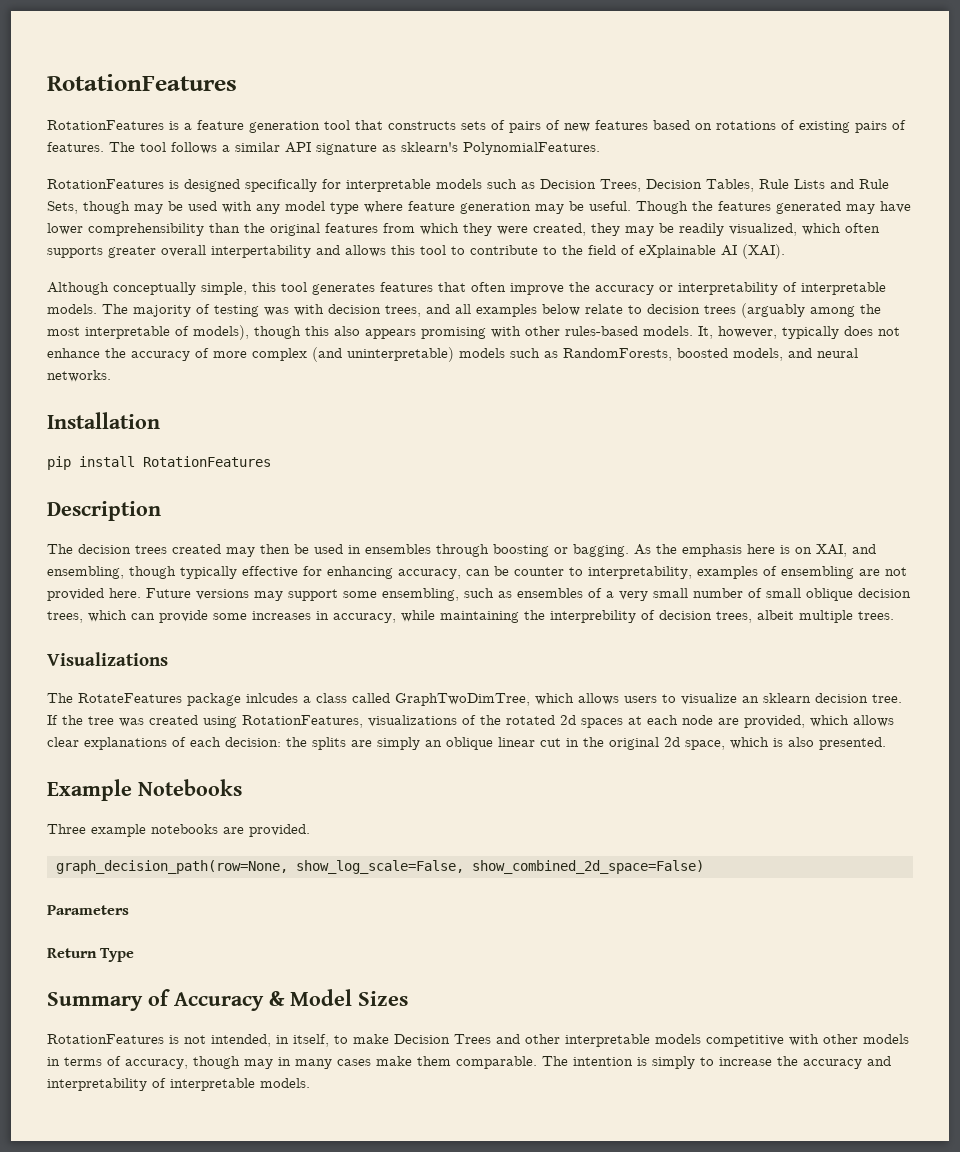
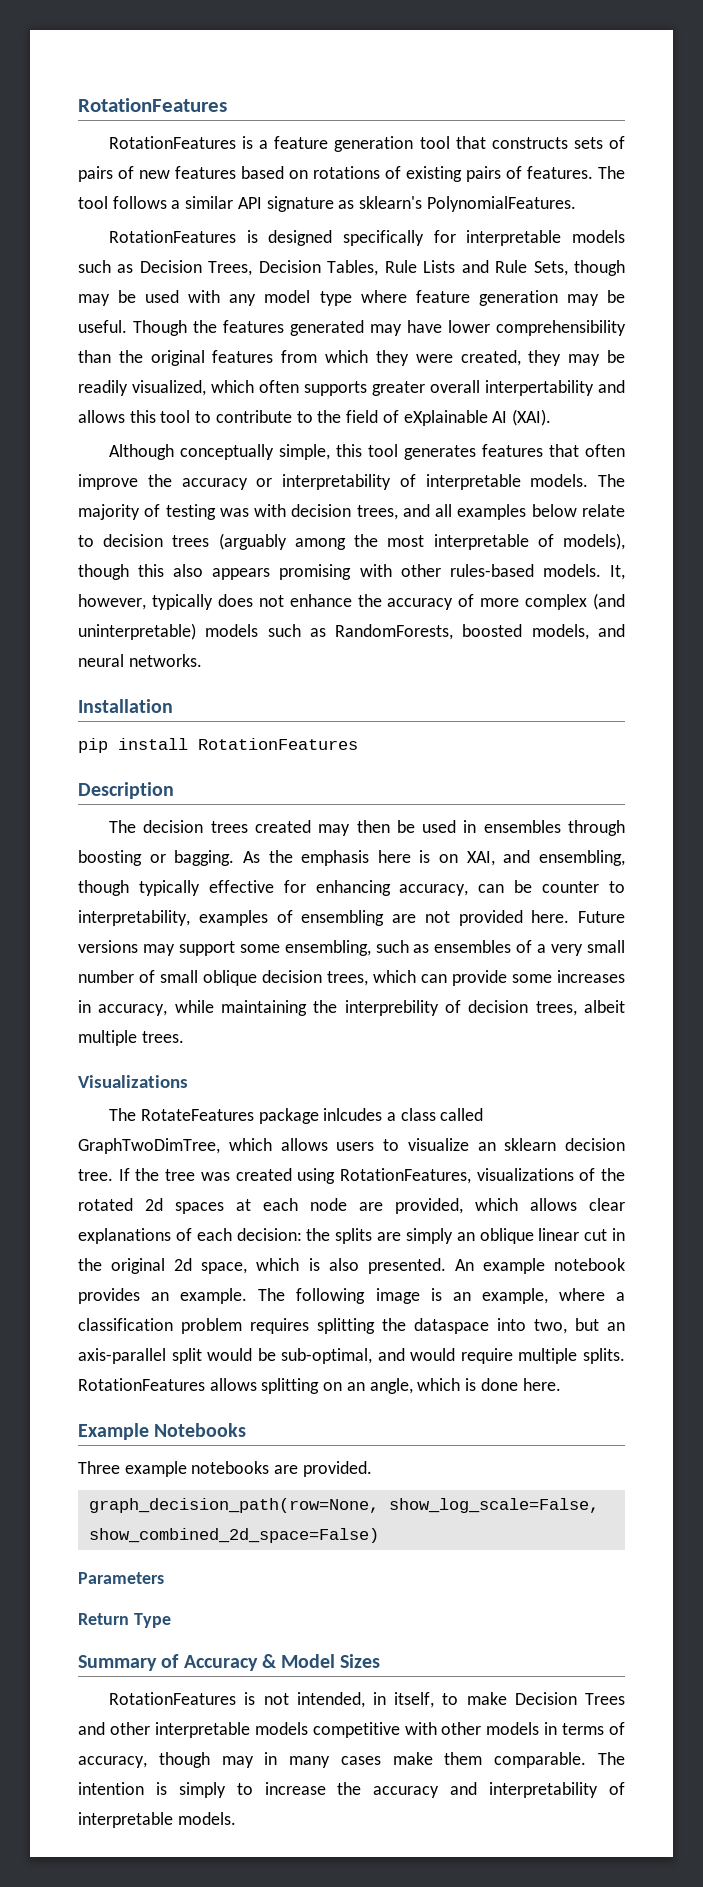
+ An example notebook provides an example. The following image is an example, where a classification problem requires splitting the dataspace into two, but an axis-parallel split would be sub-optimal, and would require multiple splits. RotationFeatures allows splitting on an angle, which is done here.

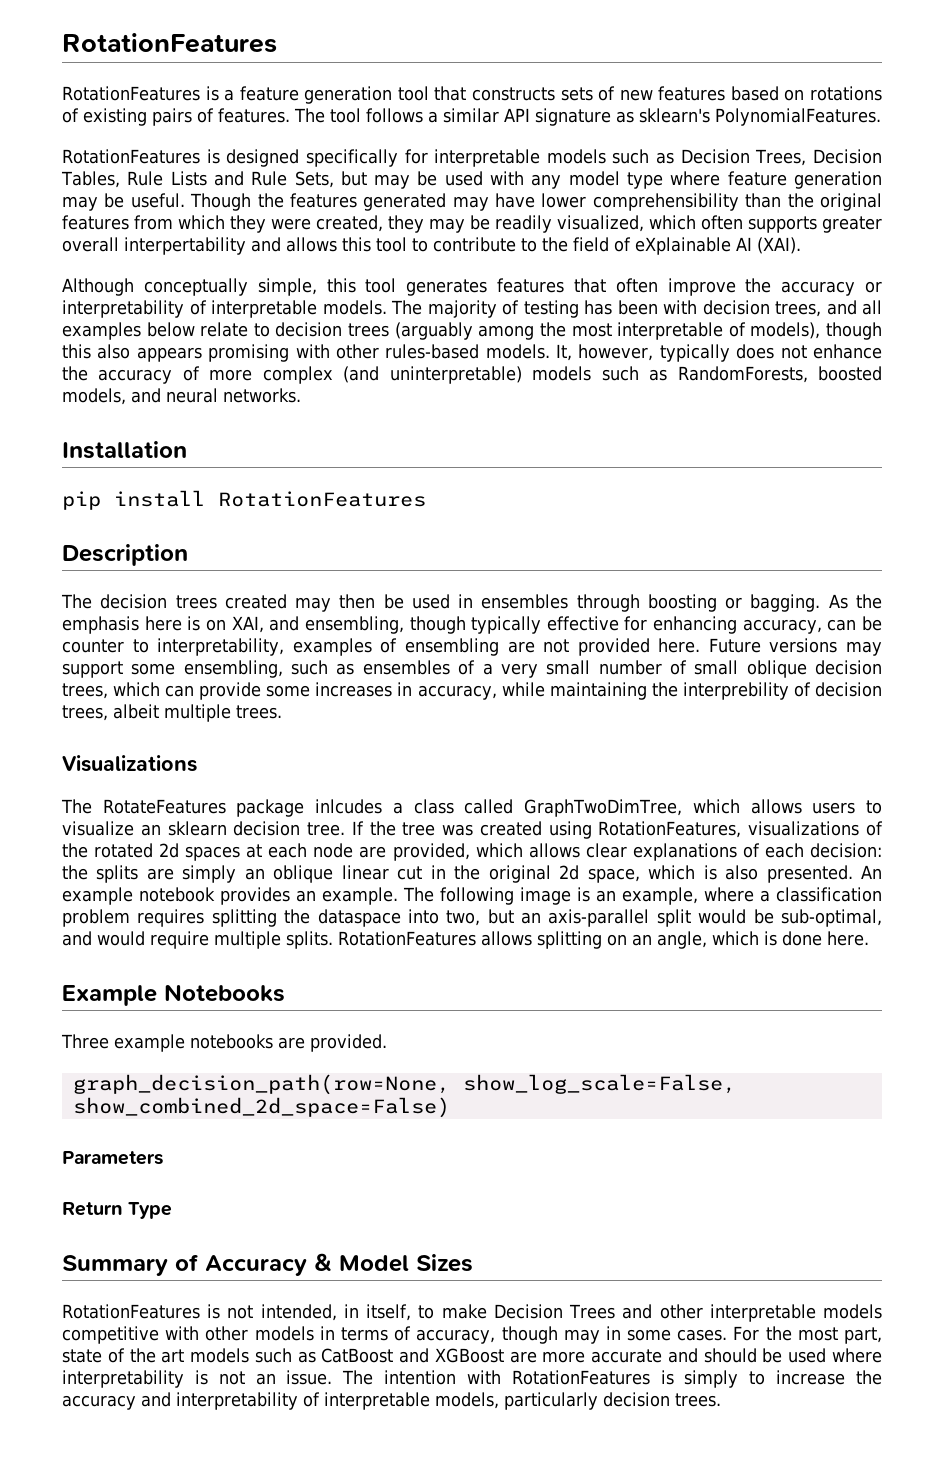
- RotationFeatures is a feature generation tool that constructs sets of pairs of new features based on rotations of existing pairs of features.
+ RotationFeatures is a feature generation tool that constructs sets of new features based on rotations of existing pairs of features.
- RotationFeatures is designed specifically for interpretable models such as Decision Trees, Decision Tables, Rule Lists and Rule Sets, though may be used with any model type where feature generation may be useful.
+ RotationFeatures is designed specifically for interpretable models such as Decision Trees, Decision Tables, Rule Lists and Rule Sets, but may be used with any model type where feature generation may be useful.
- The majority of testing was with decision trees, and all examples below relate to decision trees (arguably among the most interpretable of models), though this also appears promising with other rules-based models.
+ The majority of testing has been with decision trees, and all examples below relate to decision trees (arguably among the most interpretable of models), though this also appears promising with other rules-based models.
- RotationFeatures is not intended, in itself, to make Decision Trees and other interpretable models competitive with other models in terms of accuracy, though may in many cases make them comparable. The intention is simply to increase the accuracy and interpretability of interpretable models.
+ RotationFeatures is not intended, in itself, to make Decision Trees and other interpretable models competitive with other models in terms of accuracy, though may in some cases. For the most part, state of the art models such as CatBoost and XGBoost are more accurate and should be used where interpretability is not an issue. The intention with RotationFeatures is simply to increase the accuracy and interpretability of interpretable models, particularly decision trees.

